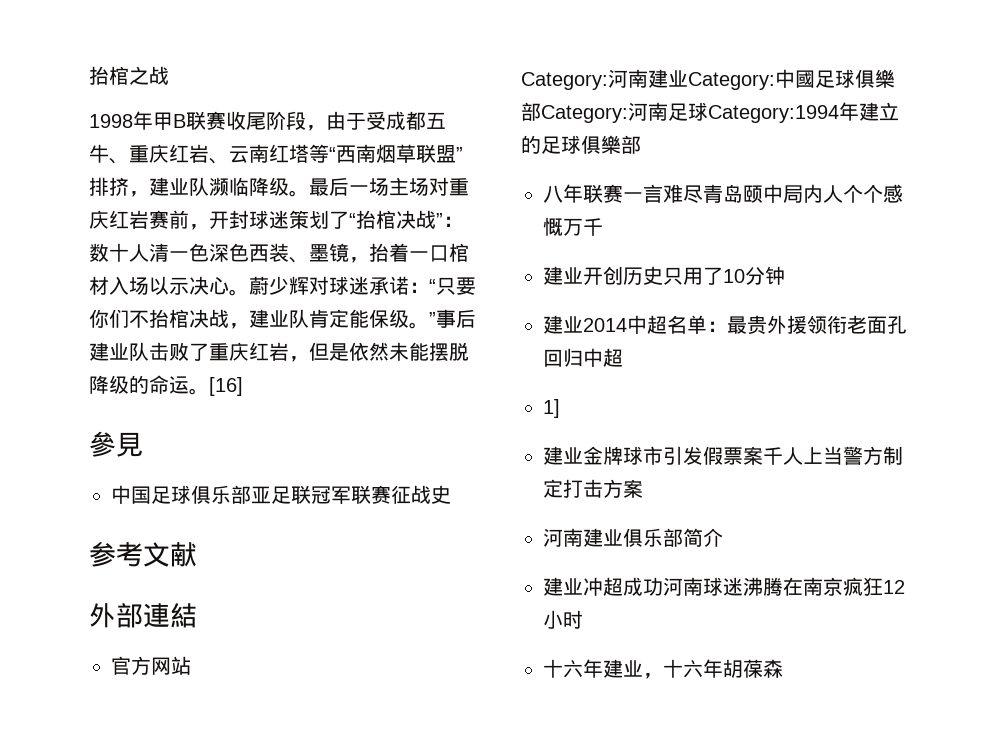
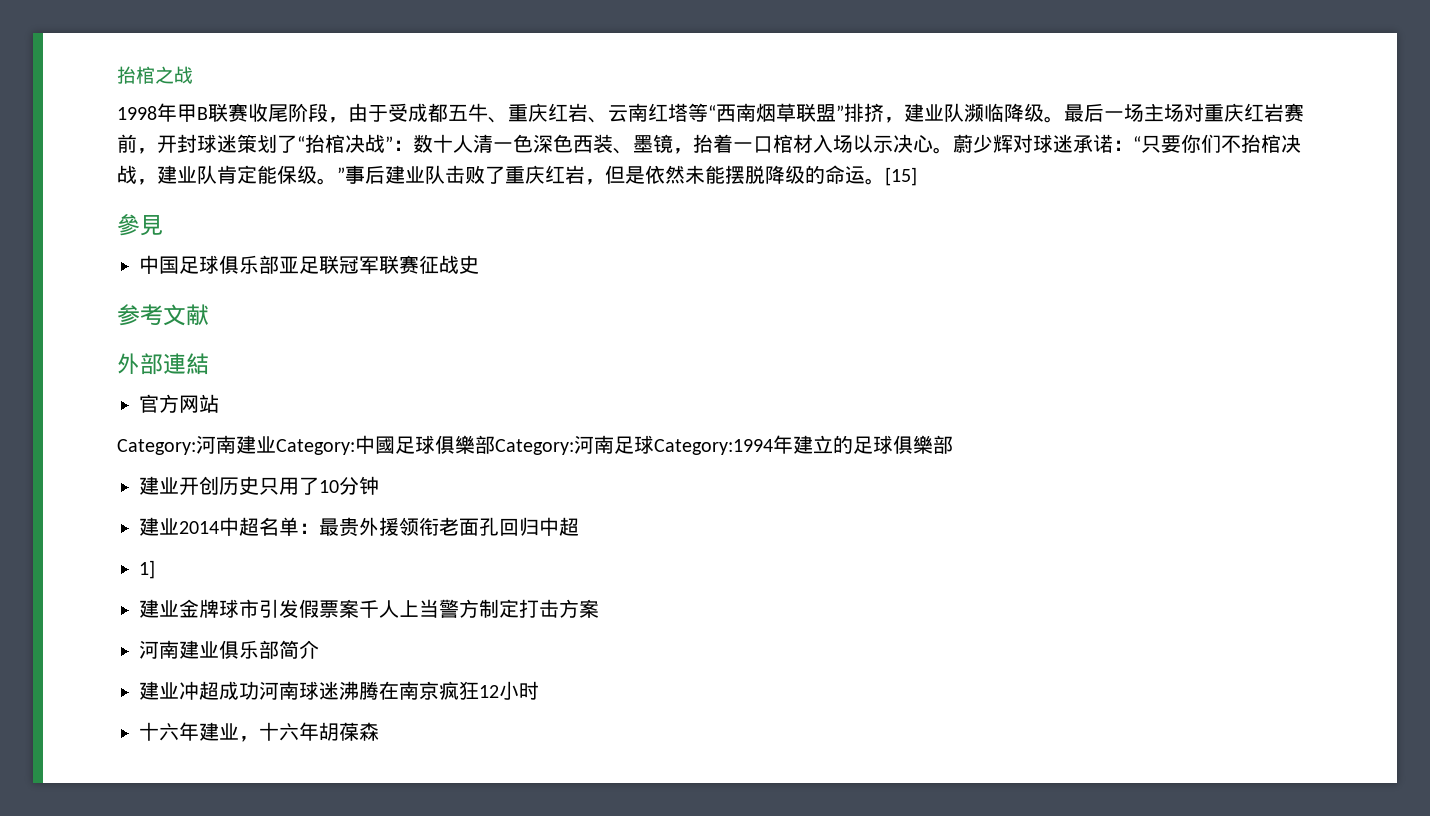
- [16]
+ [15]
- 八年联赛一言难尽青岛颐中局内人个个感慨万千

